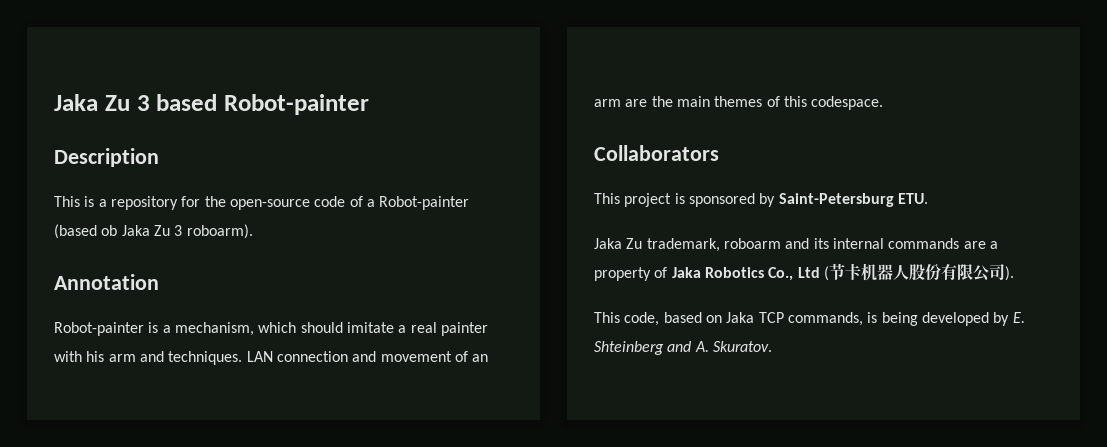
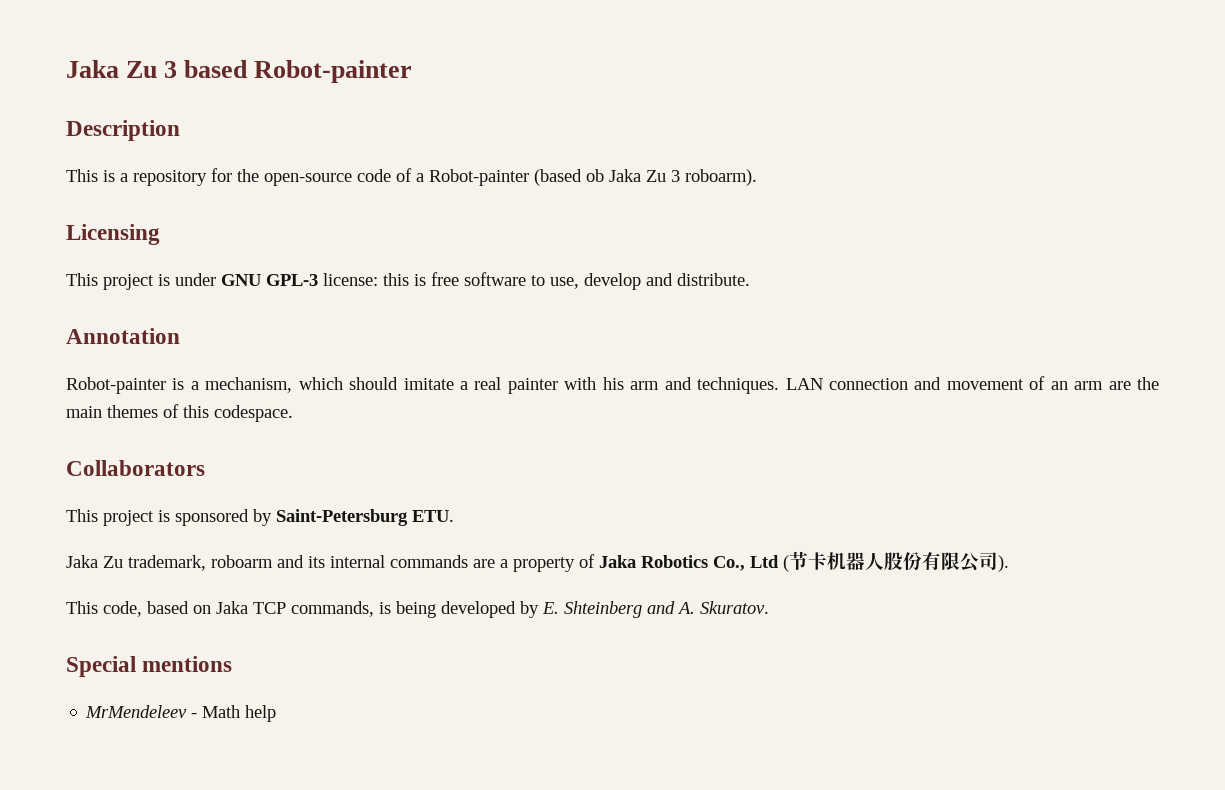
+ Licensing
+ This project is under GNU GPL-3 license: this is free software to use, develop and distribute.
+ Special mentions
+ MrMendeleev - Math help

